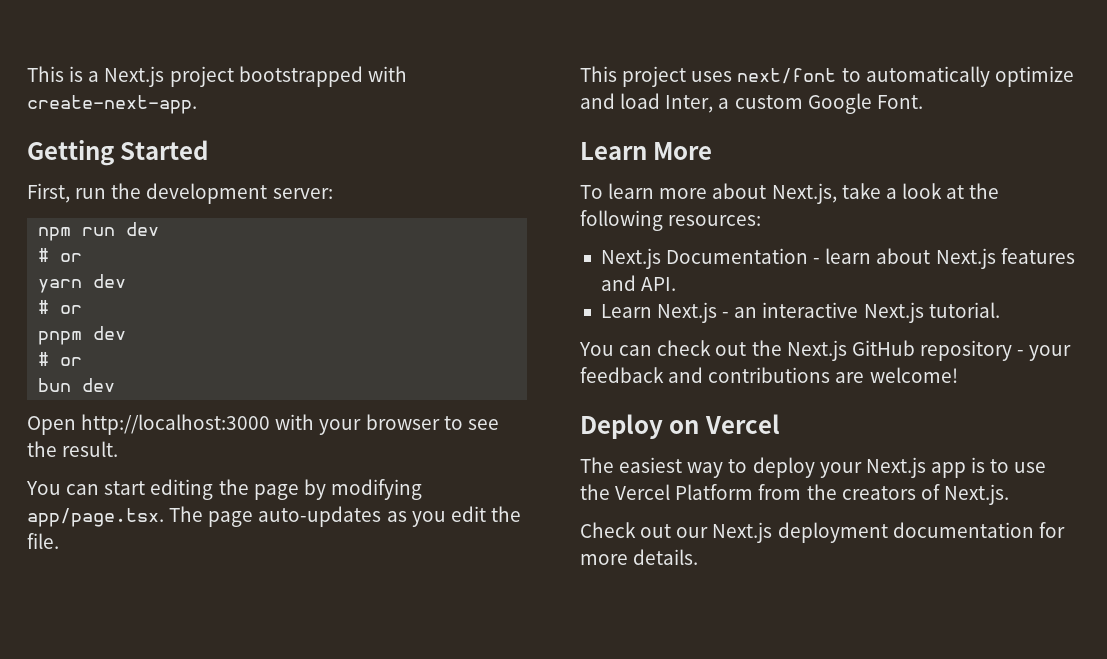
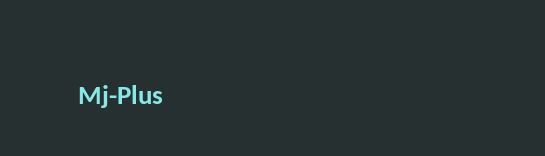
- This is a Next.js project bootstrapped with create-next-app.
- Getting Started
- First, run the development server:
- npm run dev
- # or
- yarn dev
- # or
- pnpm dev
- # or
- bun dev
- Open http://localhost:3000 with your browser to see the result.
- You can start editing the page by modifying app/page.tsx. The page auto-updates as you edit the file.
- This project uses next/font to automatically optimize and load Inter, a custom Google Font.
- Learn More
- To learn more about Next.js, take a look at the following resources:
- Next.js Documentation - learn about Next.js features and API.
- Learn Next.js - an interactive Next.js tutorial.
- You can check out the Next.js GitHub repository - your feedback and contributions are welcome!
- Deploy on Vercel
- The easiest way to deploy your Next.js app is to use the Vercel Platform from the creators of Next.js.
- Check out our Next.js deployment documentation for more details.
+ Mj-Plus

